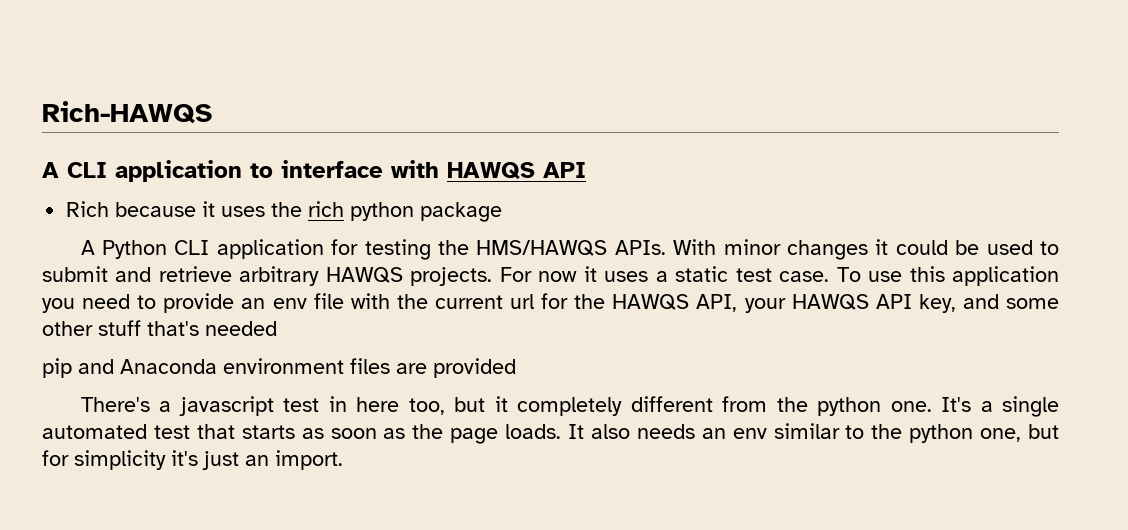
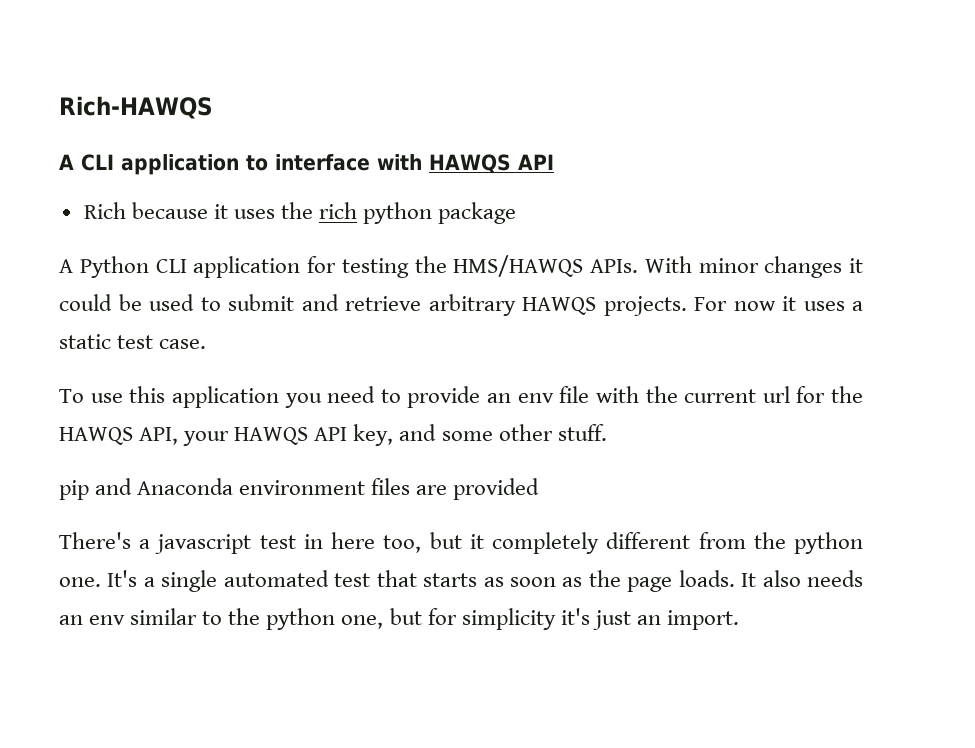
- For now it uses a static test case. To use this application you need to provide an env file with the current url for the HAWQS API, your HAWQS API key, and some other stuff that's needed
+ For now it uses a static test case.
+ To use this application you need to provide an env file with the current url for the HAWQS API, your HAWQS API key, and some other stuff.

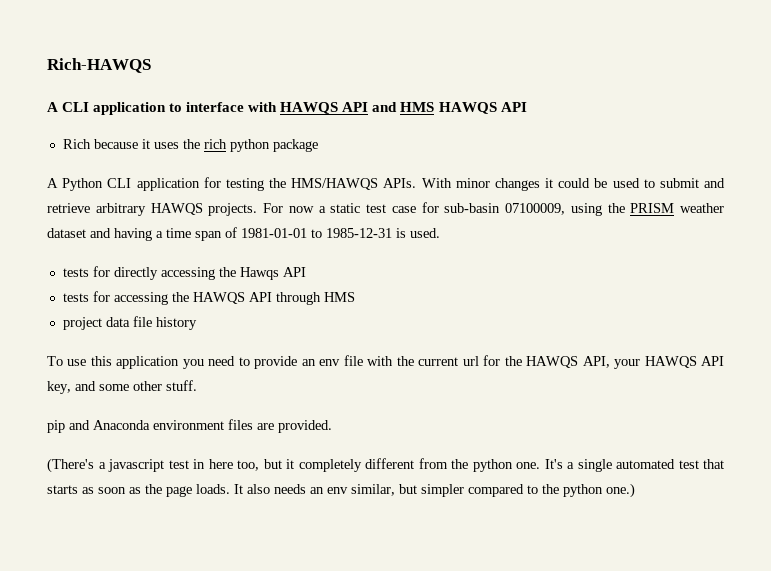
- A CLI application to interface with HAWQS API
+ A CLI application to interface with HAWQS API and HMS HAWQS API
- For now it uses a static test case.
+ For now a static test case for sub-basin 07100009, using the PRISM weather dataset and having a time span of 1981-01-01 to 1985-12-31 is used.
+ tests for directly accessing the Hawqs API
+ tests for accessing the HAWQS API through HMS
+ project data file history
- pip and Anaconda environment files are provided
- There's a javascript test in here too, but it completely different from the python one.
+ pip and Anaconda environment files are provided.
+ (There's a javascript test in here too, but it completely different from the python one.
- It also needs an env similar to the python one, but for simplicity it's just an import.
+ It also needs an env similar, but simpler compared to the python one.)

